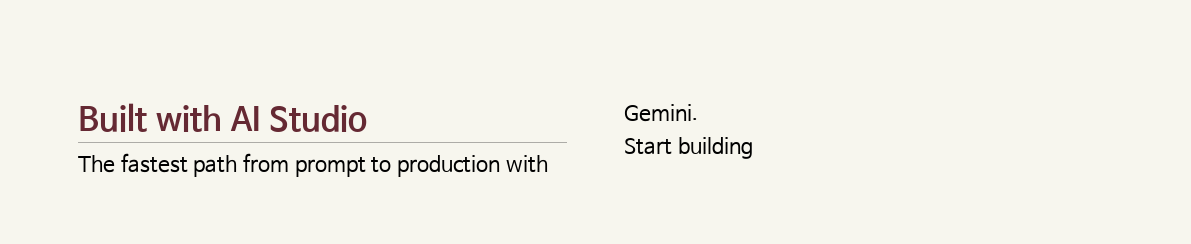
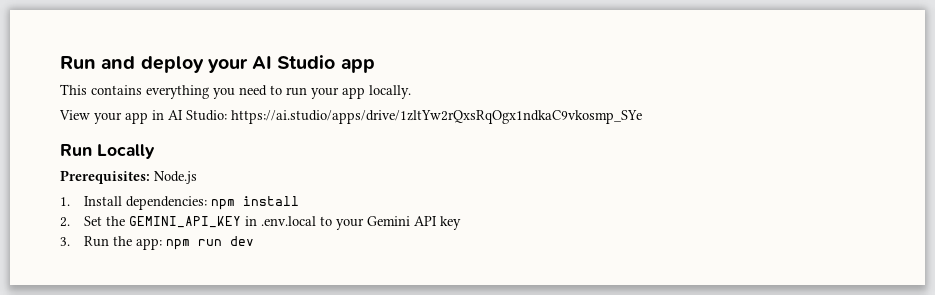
- Built with AI Studio
- The fastest path from prompt to production with Gemini.
- Start building
+ Run and deploy your AI Studio app
+ This contains everything you need to run your app locally.
+ View your app in AI Studio: https://ai.studio/apps/drive/1zltYw2rQxsRqOgx1ndkaC9vkosmp_SYe
+ Run Locally
+ Prerequisites: Node.js
+ 1. Install dependencies: npm install
+ 2. Set the GEMINI_API_KEY in .env.local to your Gemini API key
+ 3. Run the app: npm run dev

